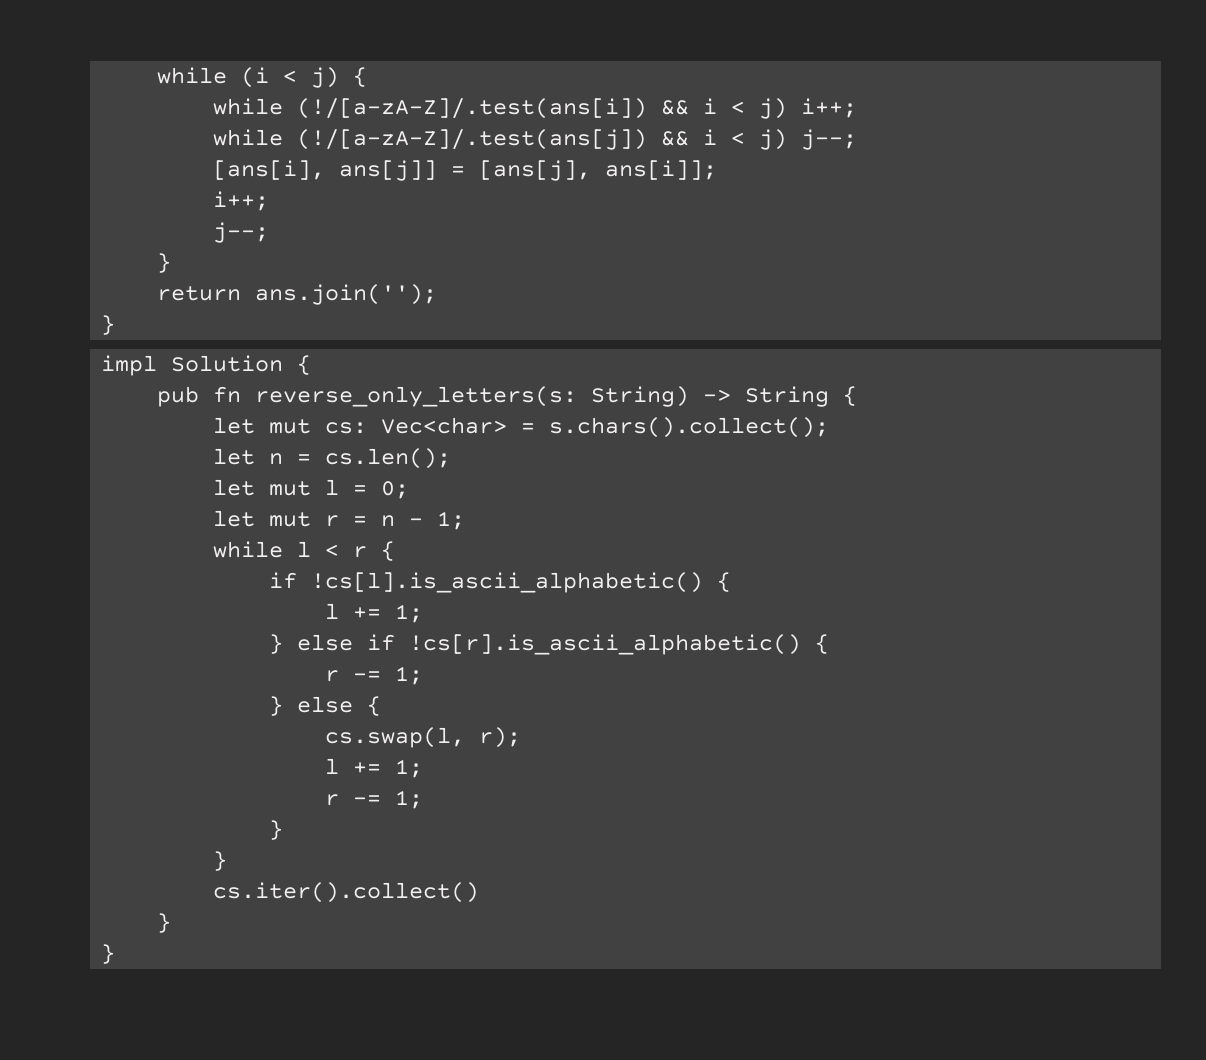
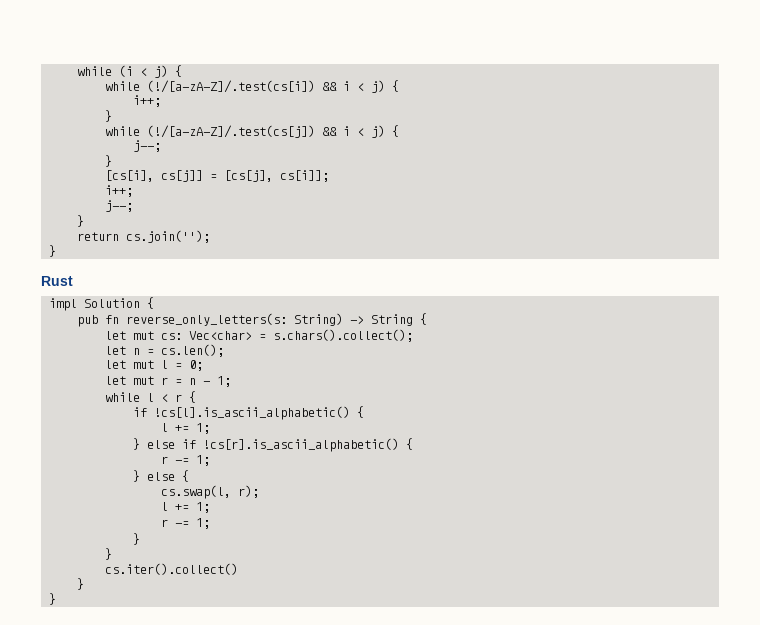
- while (!/[a-zA-Z]/.test(ans[i]) && i < j) i++;
- while (!/[a-zA-Z]/.test(ans[j]) && i < j) j--;
- [ans[i], ans[j]] = [ans[j], ans[i]];
+ while (!/[a-zA-Z]/.test(cs[i]) && i < j) {
+ i++;
+ }
+ while (!/[a-zA-Z]/.test(cs[j]) && i < j) {
+ j--;
+ }
+ [cs[i], cs[j]] = [cs[j], cs[i]];
- return ans.join('');
+ return cs.join('');
  }
+ Rust

